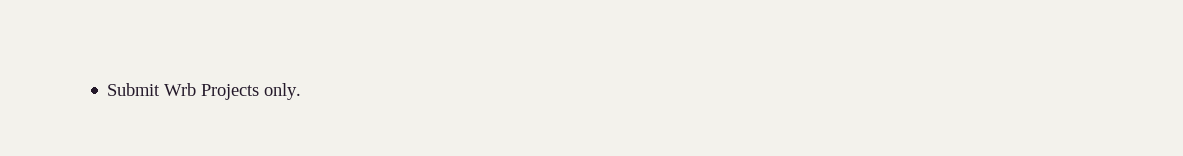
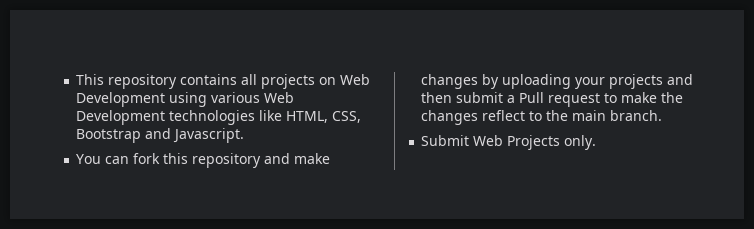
- Submit Wrb Projects only.
+ This repository contains all projects on Web Development using various Web Development technologies like HTML, CSS, Bootstrap and Javascript.
+ You can fork this repository and make changes by uploading your projects and then submit a Pull request to make the changes reflect to the main branch.
+ Submit Web Projects only.

